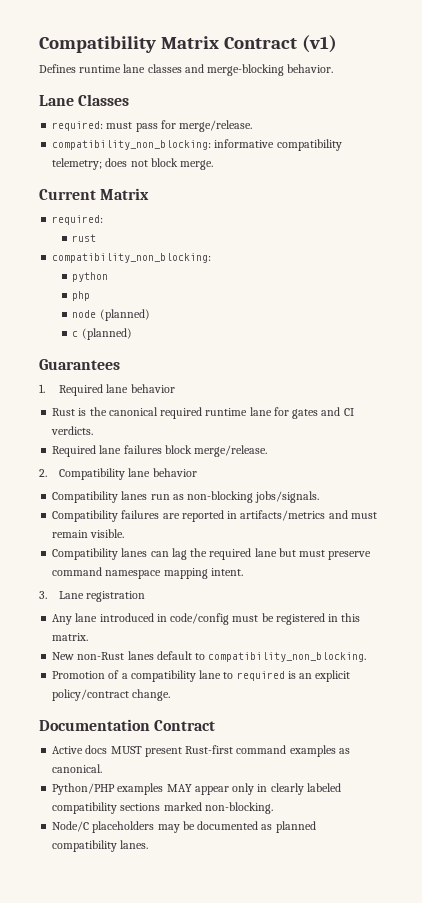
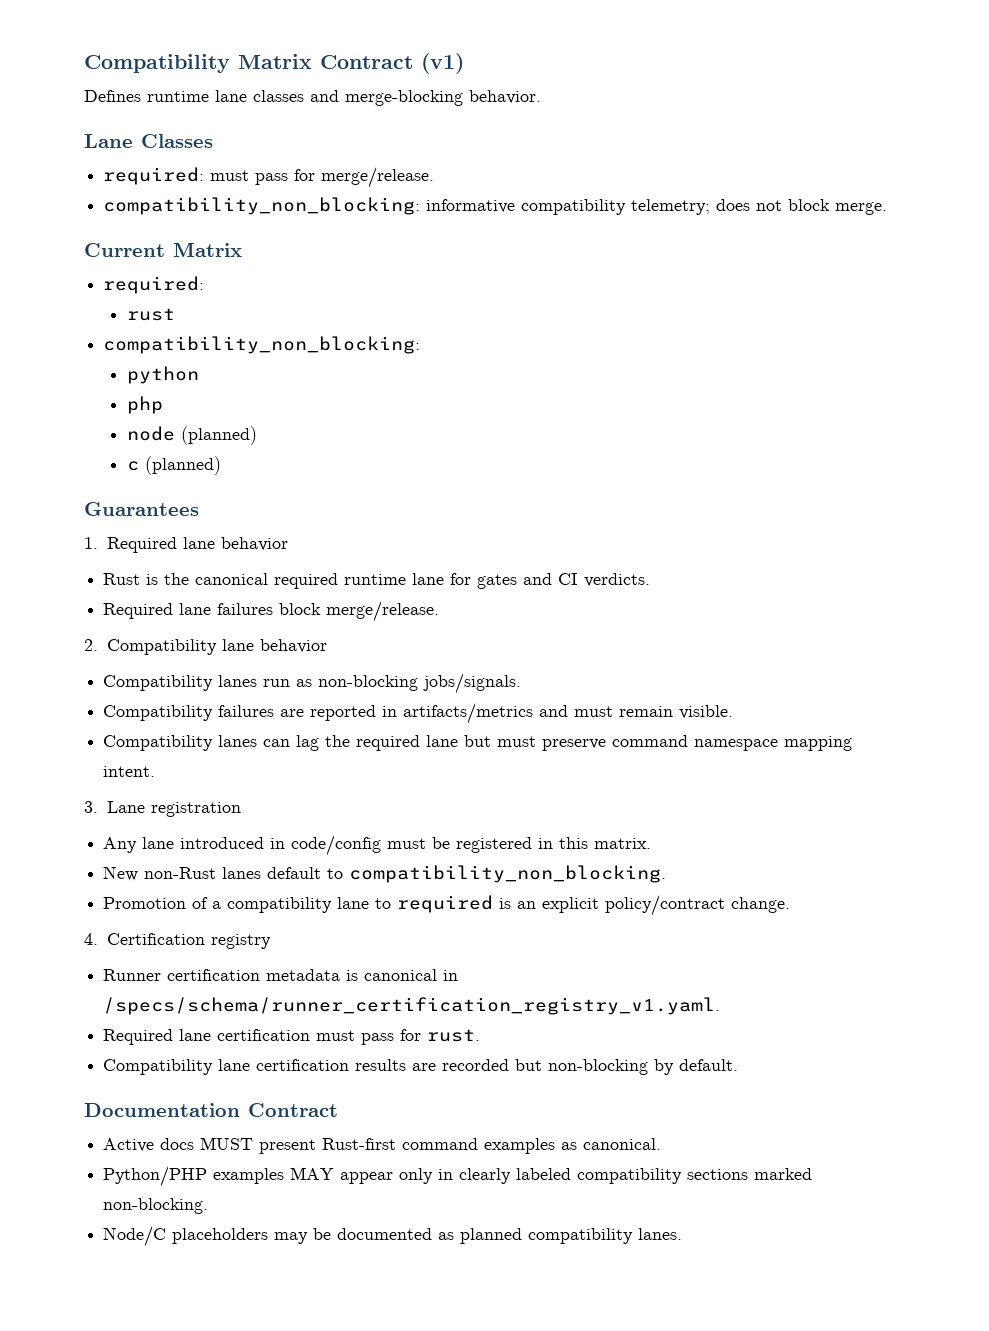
+ 4. Certification registry
+ Runner certification metadata is canonical in /specs/schema/runner_certification_registry_v1.yaml.
+ Required lane certification must pass for rust.
+ Compatibility lane certification results are recorded but non-blocking by default.

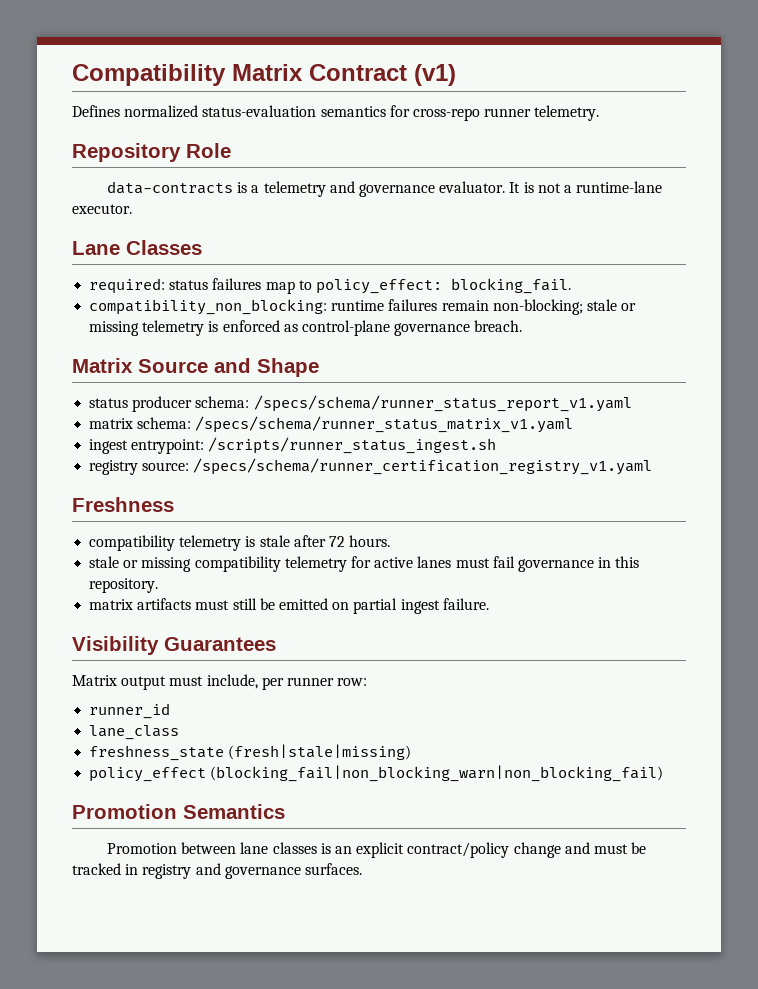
- Defines runtime lane classes and merge-blocking behavior.
+ Defines normalized status-evaluation semantics for cross-repo runner telemetry.
+ Repository Role
+ data-contracts is a telemetry and governance evaluator. It is not a runtime-lane executor.
  Lane Classes
- required: must pass for merge/release.
- compatibility_non_blocking: informative compatibility telemetry; does not block merge.
- Current Matrix
- required:
- rust
- compatibility_non_blocking:
- python
- php
- node (planned)
- c (planned)
- Guarantees
- 1. Required lane behavior
- Rust is the canonical required runtime lane for gates and CI verdicts.
- Required lane failures block merge/release.
- 2. Compatibility lane behavior
- Compatibility lanes run as non-blocking jobs/signals.
- Compatibility failures are reported in artifacts/metrics and must remain visible.
- Compatibility lanes can lag the required lane but must preserve command namespace mapping intent.
- 3. Lane registration
- Any lane introduced in code/config must be registered in this matrix.
- New non-Rust lanes default to compatibility_non_blocking.
- Promotion of a compatibility lane to required is an explicit policy/contract change.
- 4. Certification registry
- Runner certification metadata is canonical in /specs/schema/runner_certification_registry_v1.yaml.
- Required lane certification must pass for rust.
- Compatibility lane certification results are recorded but non-blocking by default.
- Documentation Contract
- Active docs MUST present Rust-first command examples as canonical.
- Python/PHP examples MAY appear only in clearly labeled compatibility sections marked non-blocking.
- Node/C placeholders may be documented as planned compatibility lanes.
+ required: status failures map to policy_effect: blocking_fail.
+ compatibility_non_blocking: runtime failures remain non-blocking; stale or missing telemetry is enforced as control-plane governance breach.
+ Matrix Source and Shape
+ status producer schema: /specs/schema/runner_status_report_v1.yaml
+ matrix schema: /specs/schema/runner_status_matrix_v1.yaml
+ ingest entrypoint: /scripts/runner_status_ingest.sh
+ registry source: /specs/schema/runner_certification_registry_v1.yaml
+ Freshness
+ compatibility telemetry is stale after 72 hours.
+ stale or missing compatibility telemetry for active lanes must fail governance in this repository.
+ matrix artifacts must still be emitted on partial ingest failure.
+ Visibility Guarantees
+ Matrix output must include, per runner row:
+ runner_id
+ lane_class
+ freshness_state (fresh|stale|missing)
+ policy_effect (blocking_fail|non_blocking_warn|non_blocking_fail)
+ Promotion Semantics
+ Promotion between lane classes is an explicit contract/policy change and must be tracked in registry and governance surfaces.

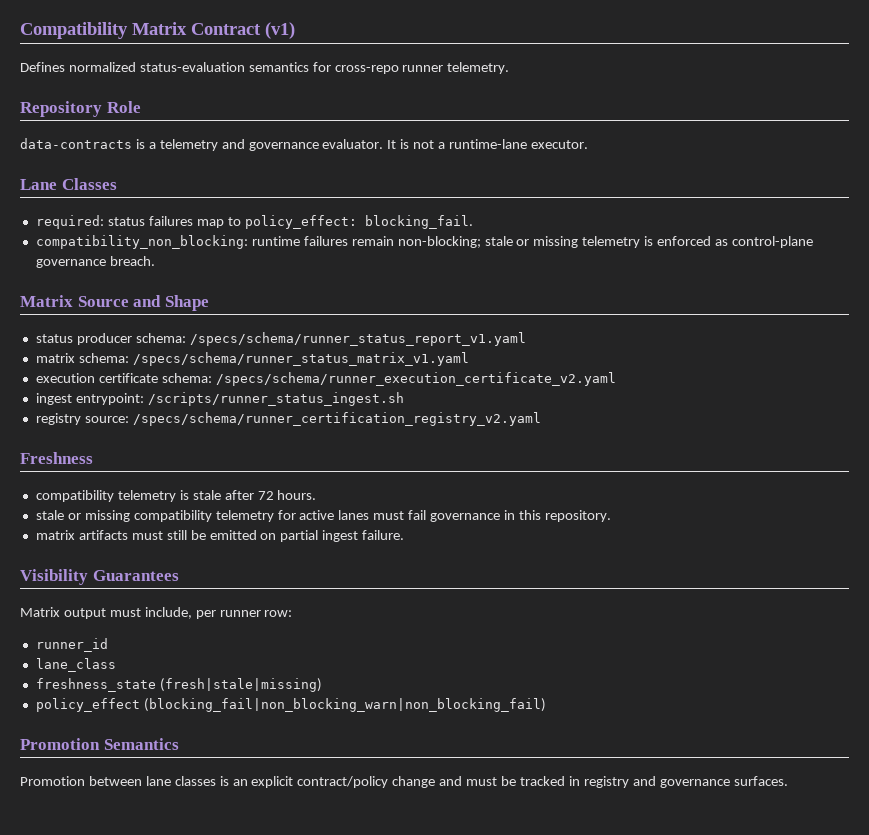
+ execution certificate schema: /specs/schema/runner_execution_certificate_v2.yaml
- registry source: /specs/schema/runner_certification_registry_v1.yaml
+ registry source: /specs/schema/runner_certification_registry_v2.yaml

